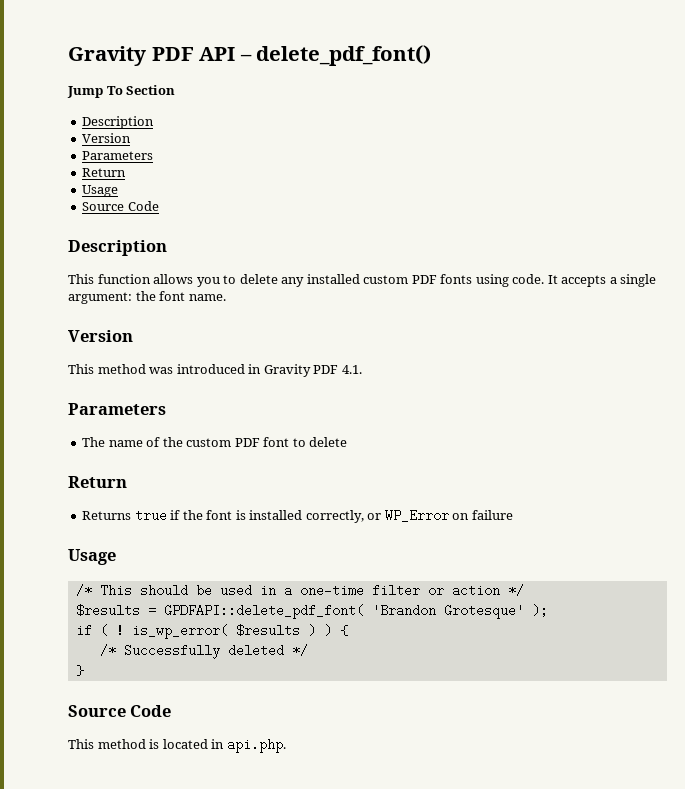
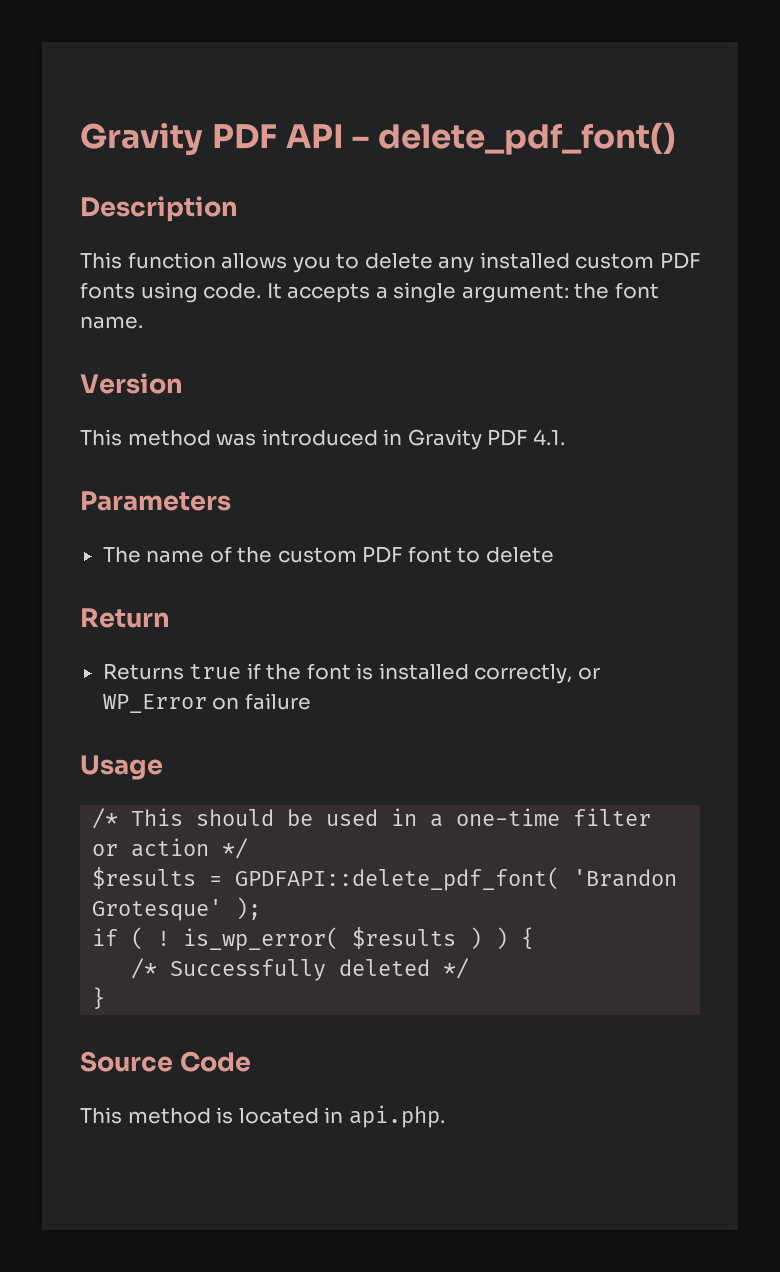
- Jump To Section
- Description
- Version
- Parameters
- Return
- Usage
- Source Code

